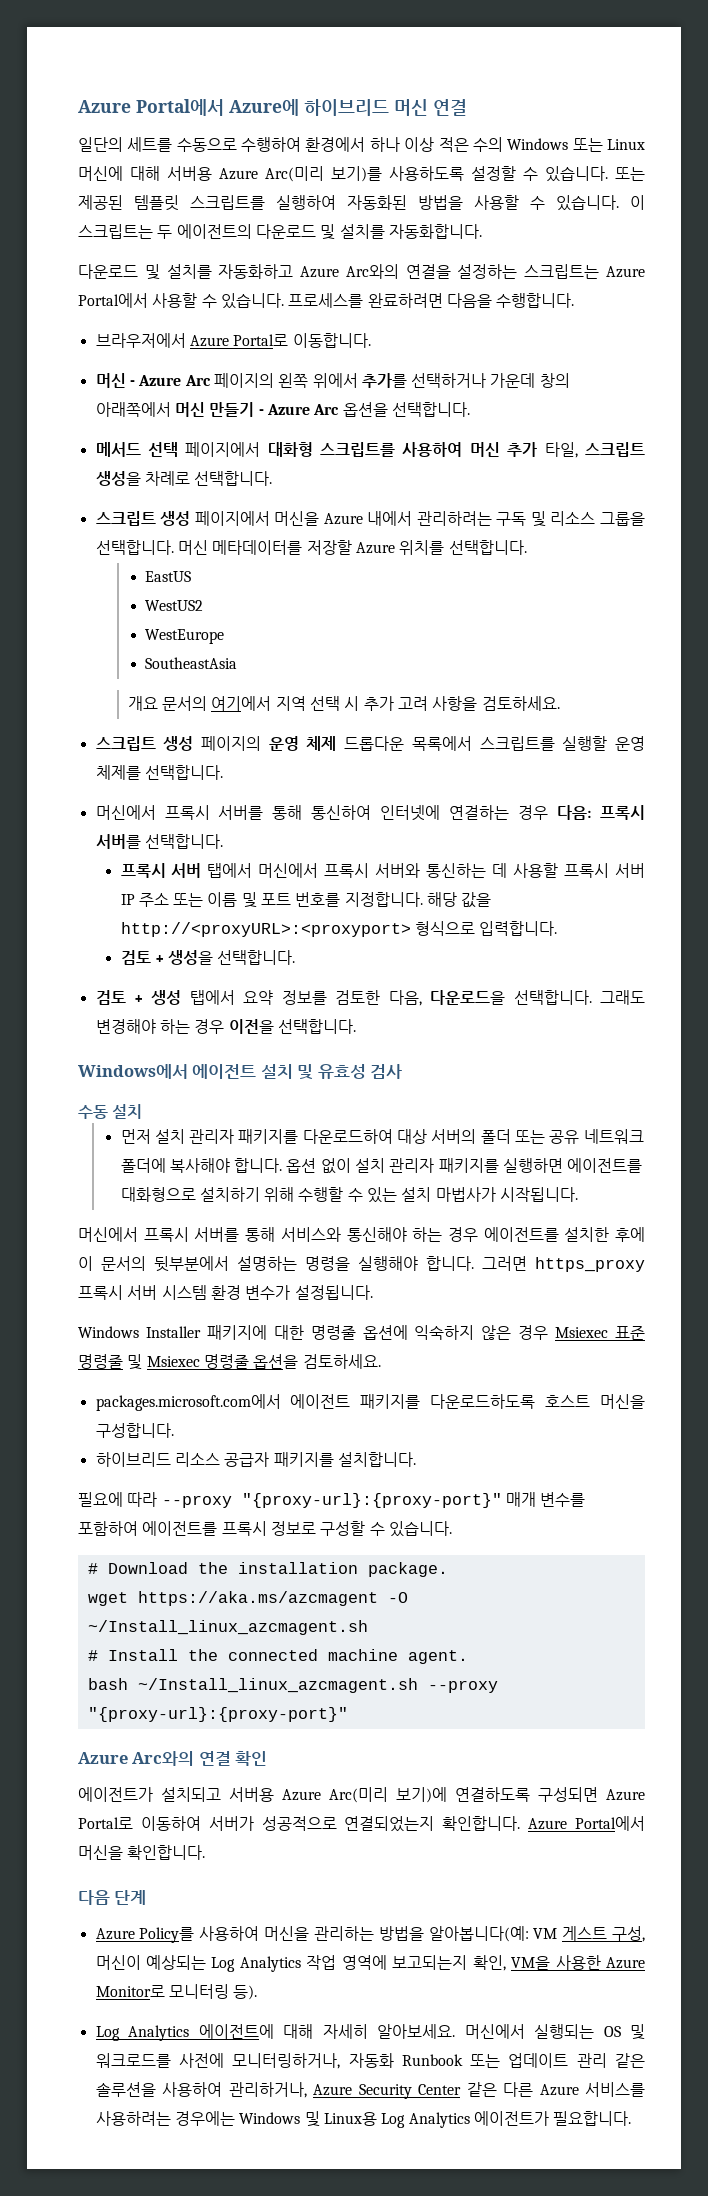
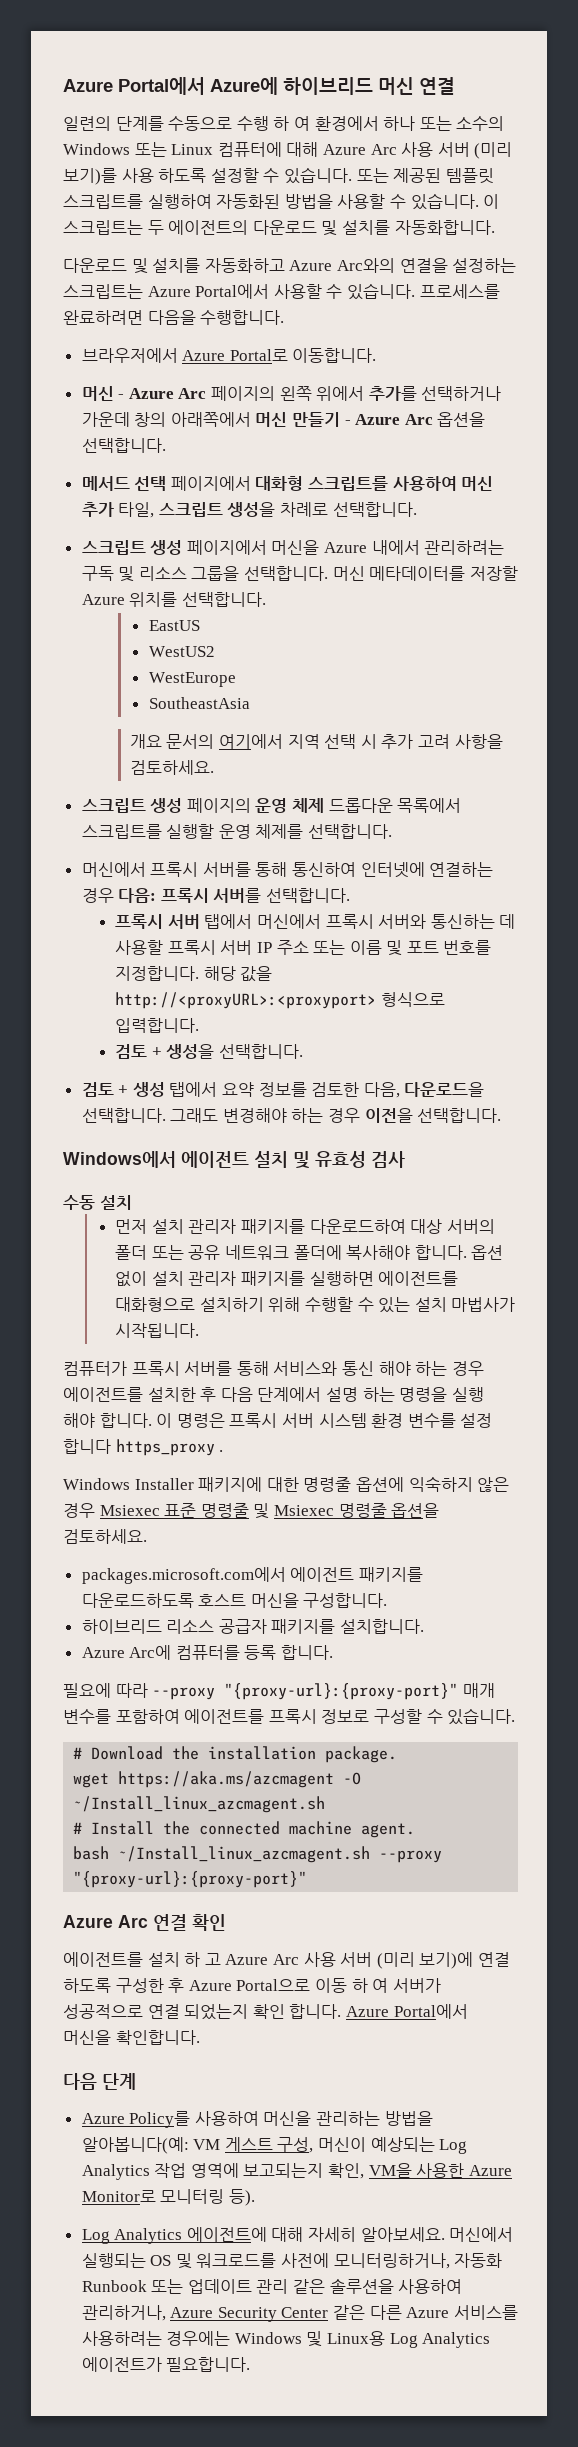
- 일단의 세트를 수동으로 수행하여 환경에서 하나 이상 적은 수의 Windows 또는 Linux 머신에 대해 서버용 Azure Arc(미리 보기)를 사용하도록 설정할 수 있습니다.
+ 일련의 단계를 수동으로 수행 하 여 환경에서 하나 또는 소수의 Windows 또는 Linux 컴퓨터에 대해 Azure Arc 사용 서버 (미리 보기)를 사용 하도록 설정할 수 있습니다.
- 머신에서 프록시 서버를 통해 서비스와 통신해야 하는 경우 에이전트를 설치한 후에 이 문서의 뒷부분에서 설명하는 명령을 실행해야 합니다. 그러면 https_proxy 프록시 서버 시스템 환경 변수가 설정됩니다.
+ 컴퓨터가 프록시 서버를 통해 서비스와 통신 해야 하는 경우 에이전트를 설치한 후 다음 단계에서 설명 하는 명령을 실행 해야 합니다. 이 명령은 프록시 서버 시스템 환경 변수를 설정 합니다 https_proxy .
+ Azure Arc에 컴퓨터를 등록 합니다.
- Azure Arc와의 연결 확인
+ Azure Arc 연결 확인
- 에이전트가 설치되고 서버용 Azure Arc(미리 보기)에 연결하도록 구성되면 Azure Portal로 이동하여 서버가 성공적으로 연결되었는지 확인합니다.
+ 에이전트를 설치 하 고 Azure Arc 사용 서버 (미리 보기)에 연결 하도록 구성한 후 Azure Portal으로 이동 하 여 서버가 성공적으로 연결 되었는지 확인 합니다.

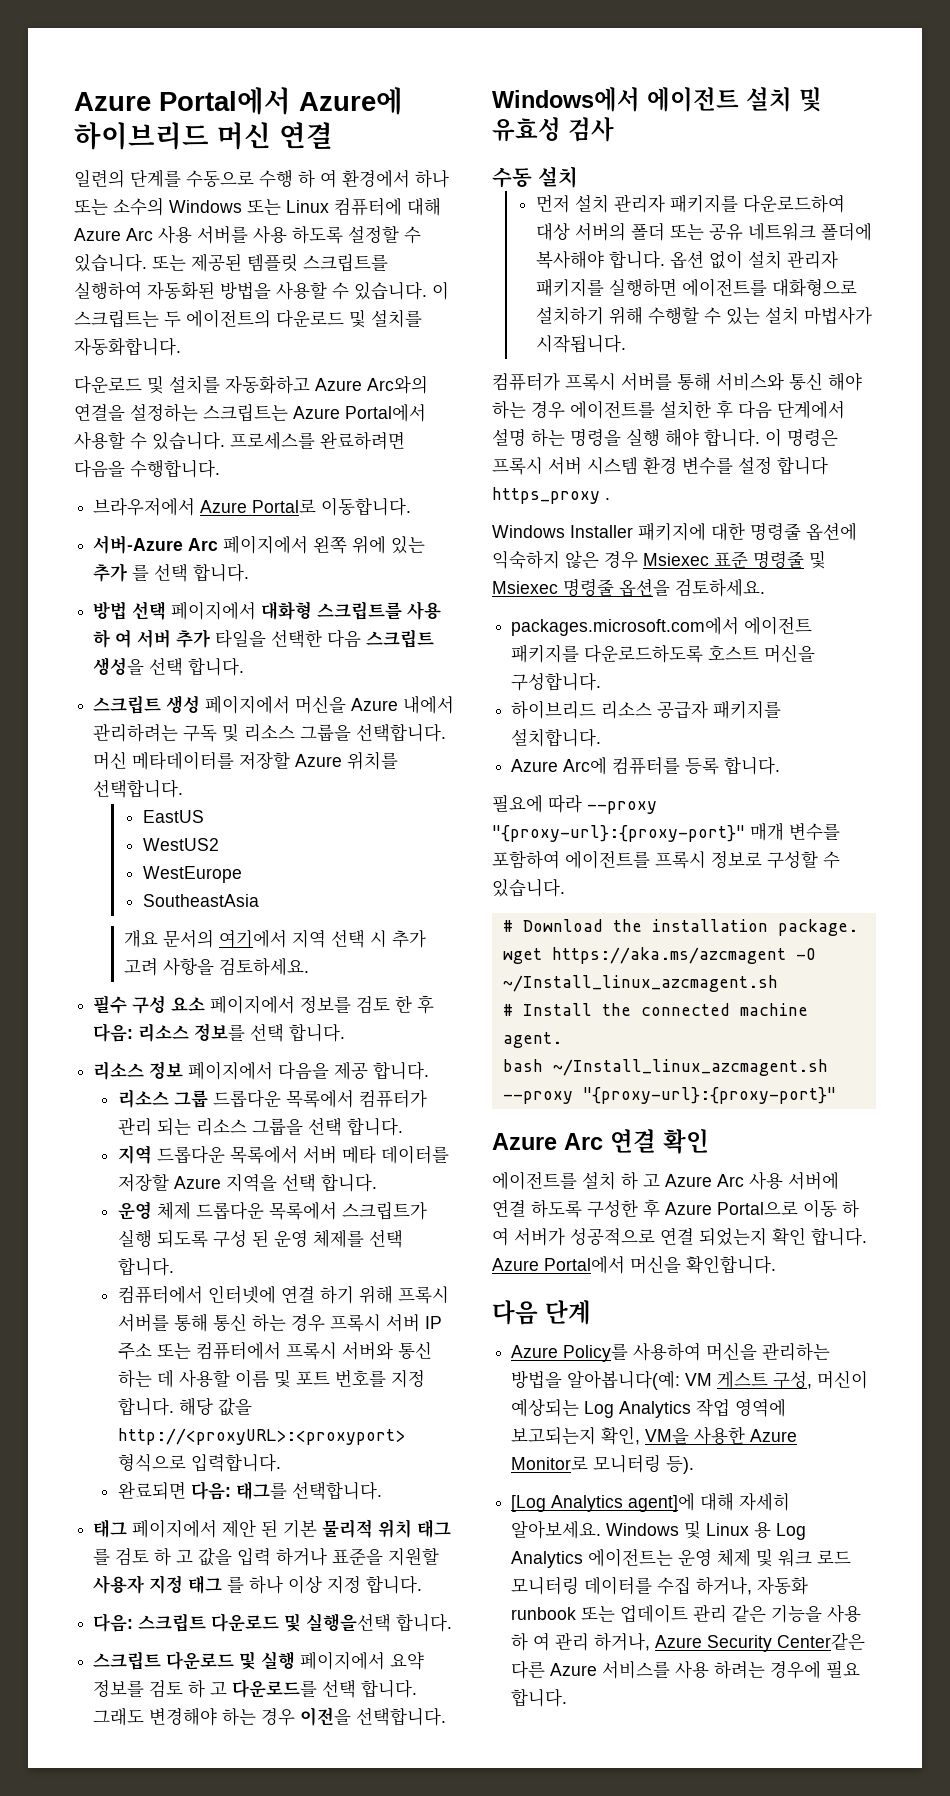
- 일련의 단계를 수동으로 수행 하 여 환경에서 하나 또는 소수의 Windows 또는 Linux 컴퓨터에 대해 Azure Arc 사용 서버 (미리 보기)를 사용 하도록 설정할 수 있습니다.
+ 일련의 단계를 수동으로 수행 하 여 환경에서 하나 또는 소수의 Windows 또는 Linux 컴퓨터에 대해 Azure Arc 사용 서버를 사용 하도록 설정할 수 있습니다.
- 머신 - Azure Arc 페이지의 왼쪽 위에서 추가를 선택하거나 가운데 창의 아래쪽에서 머신 만들기 - Azure Arc 옵션을 선택합니다.
- 메서드 선택 페이지에서 대화형 스크립트를 사용하여 머신 추가 타일, 스크립트 생성을 차례로 선택합니다.
+ 서버-Azure Arc 페이지에서 왼쪽 위에 있는 추가 를 선택 합니다.
+ 방법 선택 페이지에서 대화형 스크립트를 사용 하 여 서버 추가 타일을 선택한 다음 스크립트 생성을 선택 합니다.
- 스크립트 생성 페이지의 운영 체제 드롭다운 목록에서 스크립트를 실행할 운영 체제를 선택합니다.
- 머신에서 프록시 서버를 통해 통신하여 인터넷에 연결하는 경우 다음: 프록시 서버를 선택합니다.
- 프록시 서버 탭에서 머신에서 프록시 서버와 통신하는 데 사용할 프록시 서버 IP 주소 또는 이름 및 포트 번호를 지정합니다.
+ 필수 구성 요소 페이지에서 정보를 검토 한 후 다음: 리소스 정보를 선택 합니다.
+ 리소스 정보 페이지에서 다음을 제공 합니다.
+ 리소스 그룹 드롭다운 목록에서 컴퓨터가 관리 되는 리소스 그룹을 선택 합니다.
+ 지역 드롭다운 목록에서 서버 메타 데이터를 저장할 Azure 지역을 선택 합니다.
+ 운영 체제 드롭다운 목록에서 스크립트가 실행 되도록 구성 된 운영 체제를 선택 합니다.
+ 컴퓨터에서 인터넷에 연결 하기 위해 프록시 서버를 통해 통신 하는 경우 프록시 서버 IP 주소 또는 컴퓨터에서 프록시 서버와 통신 하는 데 사용할 이름 및 포트 번호를 지정 합니다.
- 검토 + 생성을 선택합니다.
- 검토 + 생성 탭에서 요약 정보를 검토한 다음, 다운로드을 선택합니다.
+ 완료되면 다음: 태그를 선택합니다.
+ 태그 페이지에서 제안 된 기본 물리적 위치 태그 를 검토 하 고 값을 입력 하거나 표준을 지원할 사용자 지정 태그 를 하나 이상 지정 합니다.
+ 다음: 스크립트 다운로드 및 실행을선택 합니다.
+ 스크립트 다운로드 및 실행 페이지에서 요약 정보를 검토 하 고 다운로드를 선택 합니다.
- 에이전트를 설치 하 고 Azure Arc 사용 서버 (미리 보기)에 연결 하도록 구성한 후 Azure Portal으로 이동 하 여 서버가 성공적으로 연결 되었는지 확인 합니다.
+ 에이전트를 설치 하 고 Azure Arc 사용 서버에 연결 하도록 구성한 후 Azure Portal으로 이동 하 여 서버가 성공적으로 연결 되었는지 확인 합니다.
- Log Analytics 에이전트에 대해 자세히 알아보세요. 머신에서 실행되는 OS 및 워크로드를 사전에 모니터링하거나, 자동화 Runbook 또는 업데이트 관리 같은 솔루션을 사용하여 관리하거나, Azure Security Center 같은 다른 Azure 서비스를 사용하려는 경우에는 Windows 및 Linux용 Log Analytics 에이전트가 필요합니다.
+ [Log Analytics agent]에 대해 자세히 알아보세요. Windows 및 Linux 용 Log Analytics 에이전트는 운영 체제 및 워크 로드 모니터링 데이터를 수집 하거나, 자동화 runbook 또는 업데이트 관리 같은 기능을 사용 하 여 관리 하거나, Azure Security Center같은 다른 Azure 서비스를 사용 하려는 경우에 필요 합니다.

